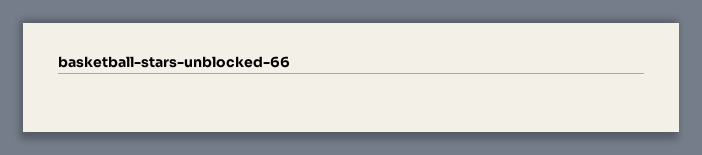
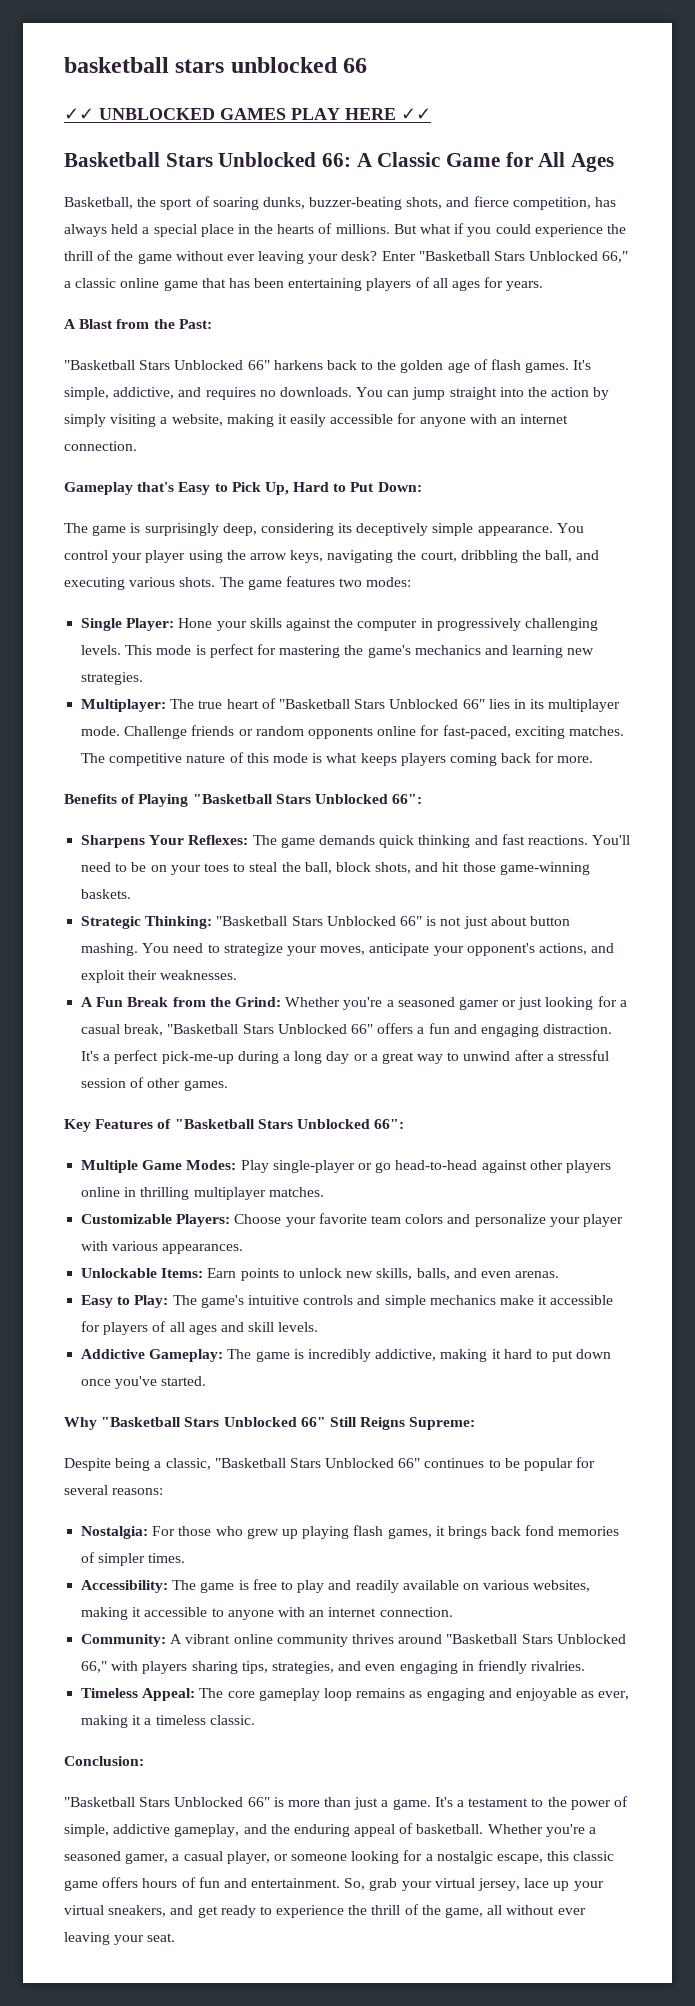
- basketball-stars-unblocked-66
+ basketball stars unblocked 66
+ ✓✓ UNBLOCKED GAMES PLAY HERE ✓✓
+ Basketball Stars Unblocked 66: A Classic Game for All Ages
+ Basketball, the sport of soaring dunks, buzzer-beating shots, and fierce competition, has always held a special place in the hearts of millions. But what if you could experience the thrill of the game without ever leaving your desk? Enter "Basketball Stars Unblocked 66," a classic online game that has been entertaining players of all ages for years.
+ A Blast from the Past:
+ "Basketball Stars Unblocked 66" harkens back to the golden age of flash games. It's simple, addictive, and requires no downloads. You can jump straight into the action by simply visiting a website, making it easily accessible for anyone with an internet connection.
+ Gameplay that's Easy to Pick Up, Hard to Put Down:
+ The game is surprisingly deep, considering its deceptively simple appearance. You control your player using the arrow keys, navigating the court, dribbling the ball, and executing various shots. The game features two modes:
+ Single Player: Hone your skills against the computer in progressively challenging levels. This mode is perfect for mastering the game's mechanics and learning new strategies.
+ Multiplayer: The true heart of "Basketball Stars Unblocked 66" lies in its multiplayer mode. Challenge friends or random opponents online for fast-paced, exciting matches. The competitive nature of this mode is what keeps players coming back for more.
+ Benefits of Playing "Basketball Stars Unblocked 66":
+ Sharpens Your Reflexes: The game demands quick thinking and fast reactions. You'll need to be on your toes to steal the ball, block shots, and hit those game-winning baskets.
+ Strategic Thinking: "Basketball Stars Unblocked 66" is not just about button mashing. You need to strategize your moves, anticipate your opponent's actions, and exploit their weaknesses.
+ A Fun Break from the Grind: Whether you're a seasoned gamer or just looking for a casual break, "Basketball Stars Unblocked 66" offers a fun and engaging distraction. It's a perfect pick-me-up during a long day or a great way to unwind after a stressful session of other games.
+ Key Features of "Basketball Stars Unblocked 66":
+ Multiple Game Modes: Play single-player or go head-to-head against other players online in thrilling multiplayer matches.
+ Customizable Players: Choose your favorite team colors and personalize your player with various appearances.
+ Unlockable Items: Earn points to unlock new skills, balls, and even arenas.
+ Easy to Play: The game's intuitive controls and simple mechanics make it accessible for players of all ages and skill levels.
+ Addictive Gameplay: The game is incredibly addictive, making it hard to put down once you've started.
+ Why "Basketball Stars Unblocked 66" Still Reigns Supreme:
+ Despite being a classic, "Basketball Stars Unblocked 66" continues to be popular for several reasons:
+ Nostalgia: For those who grew up playing flash games, it brings back fond memories of simpler times.
+ Accessibility: The game is free to play and readily available on various websites, making it accessible to anyone with an internet connection.
+ Community: A vibrant online community thrives around "Basketball Stars Unblocked 66," with players sharing tips, strategies, and even engaging in friendly rivalries.
+ Timeless Appeal: The core gameplay loop remains as engaging and enjoyable as ever, making it a timeless classic.
+ Conclusion:
+ "Basketball Stars Unblocked 66" is more than just a game. It's a testament to the power of simple, addictive gameplay, and the enduring appeal of basketball. Whether you're a seasoned gamer, a casual player, or someone looking for a nostalgic escape, this classic game offers hours of fun and entertainment. So, grab your virtual jersey, lace up your virtual sneakers, and get ready to experience the thrill of the game, all without ever leaving your seat.

